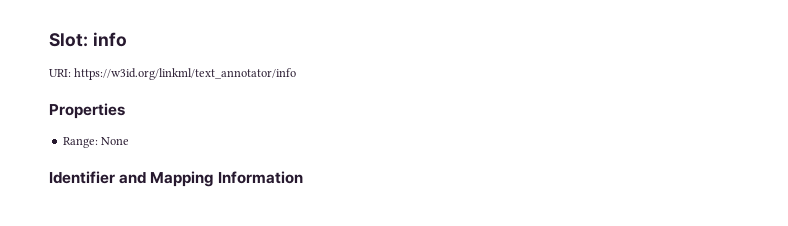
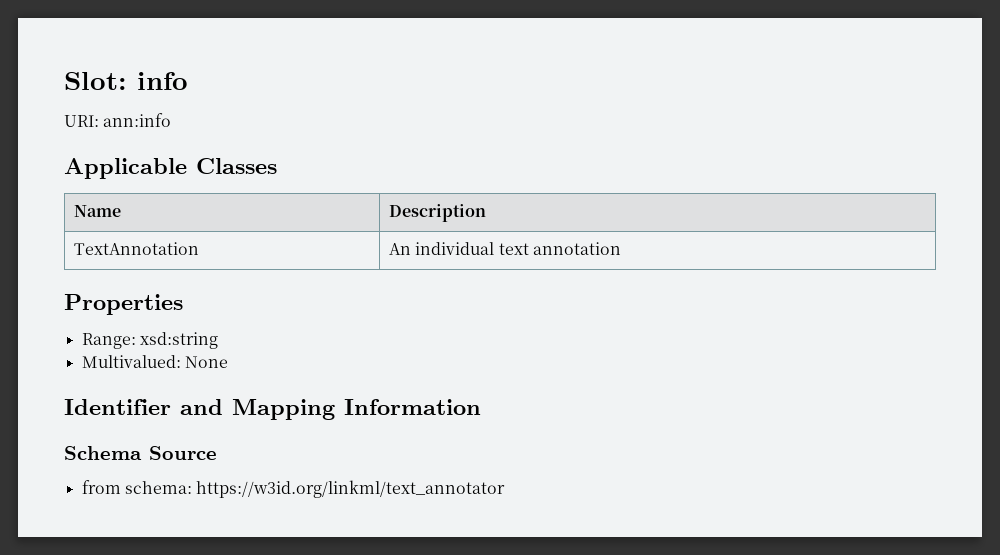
- URI: https://w3id.org/linkml/text_annotator/info
+ URI: ann:info
+ Applicable Classes
+ Name | Description
+ TextAnnotation | An individual text annotation
- Range: None
+ Range: xsd:string
+ Multivalued: None
+ Schema Source
+ from schema: https://w3id.org/linkml/text_annotator

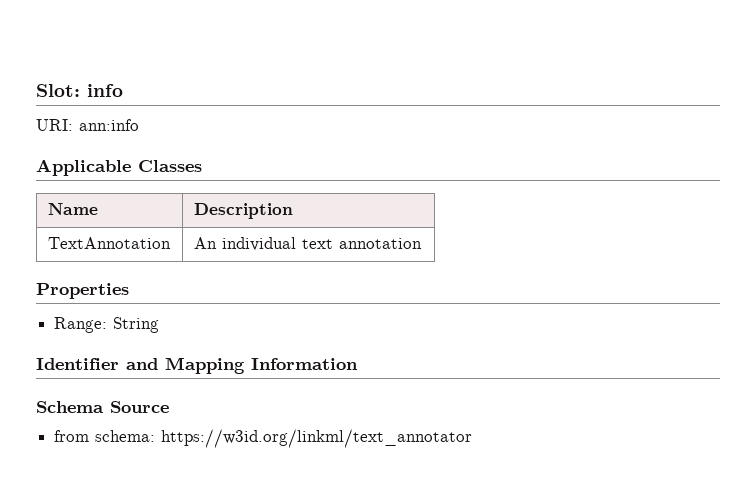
- Range: xsd:string
- Multivalued: None
+ Range: String

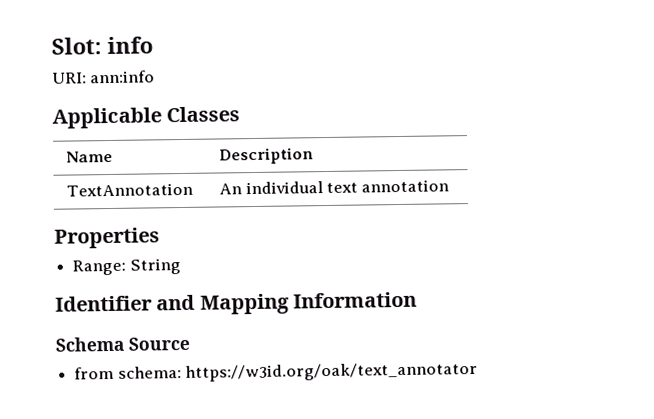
- from schema: https://w3id.org/linkml/text_annotator
+ from schema: https://w3id.org/oak/text_annotator

